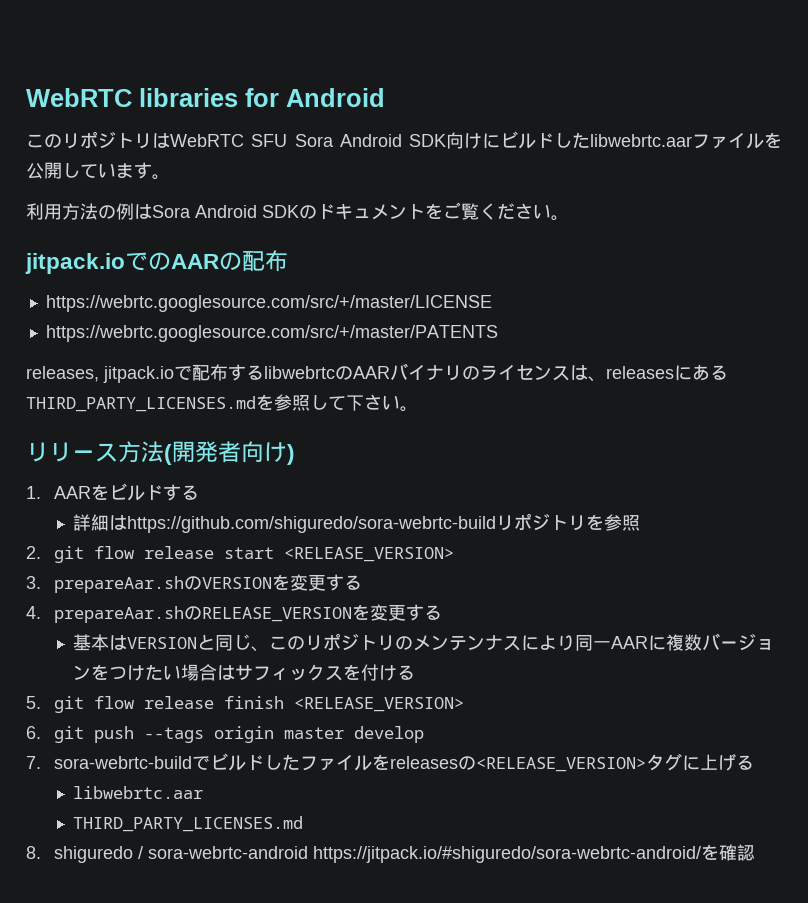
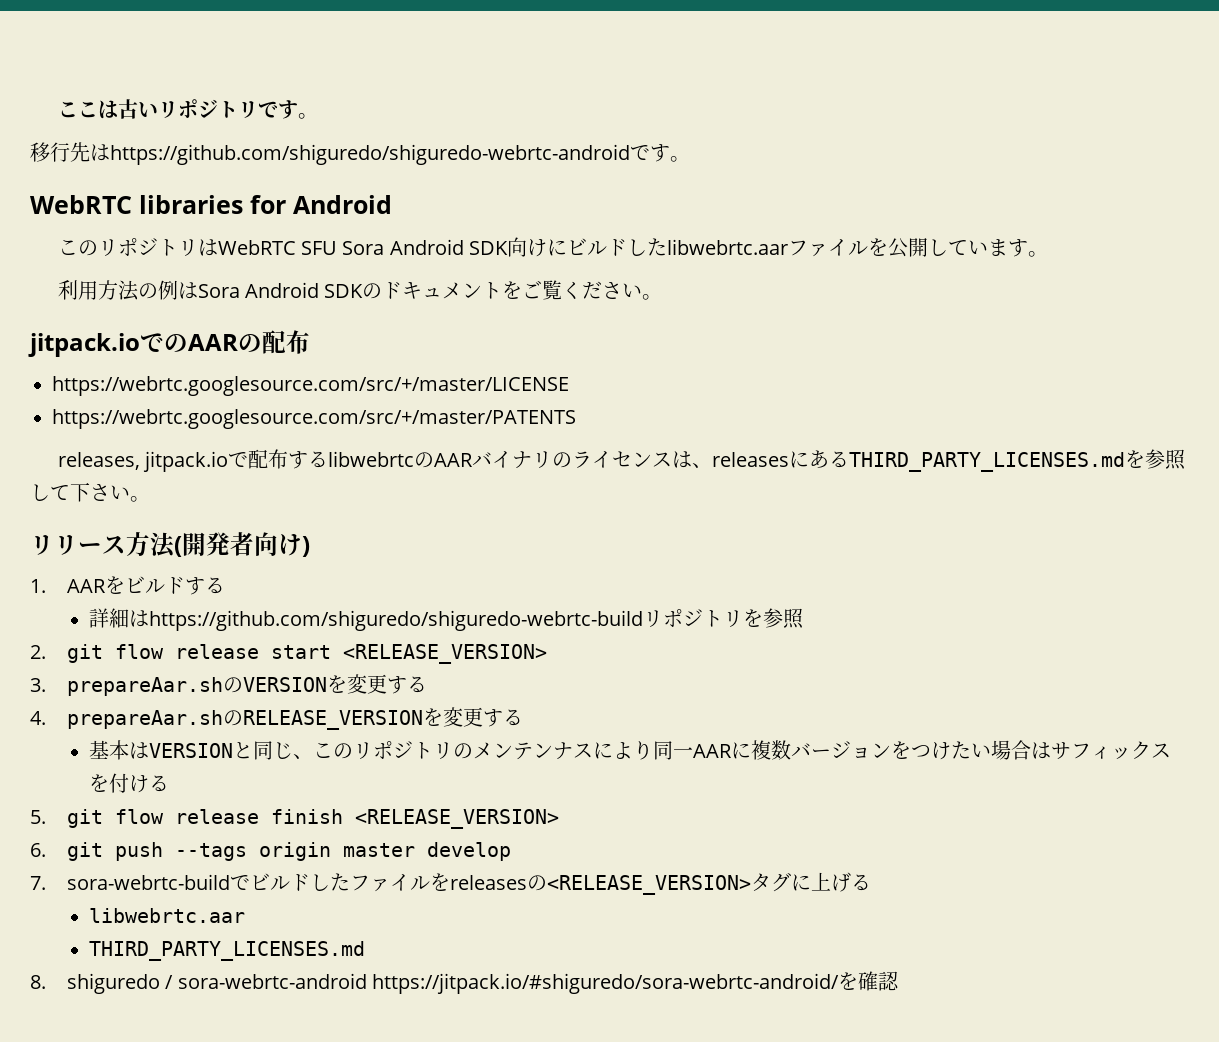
+ ここは古いリポジトリです。
+ 移行先はhttps://github.com/shiguredo/shiguredo-webrtc-androidです。
- 詳細はhttps://github.com/shiguredo/sora-webrtc-buildリポジトリを参照
+ 詳細はhttps://github.com/shiguredo/shiguredo-webrtc-buildリポジトリを参照

